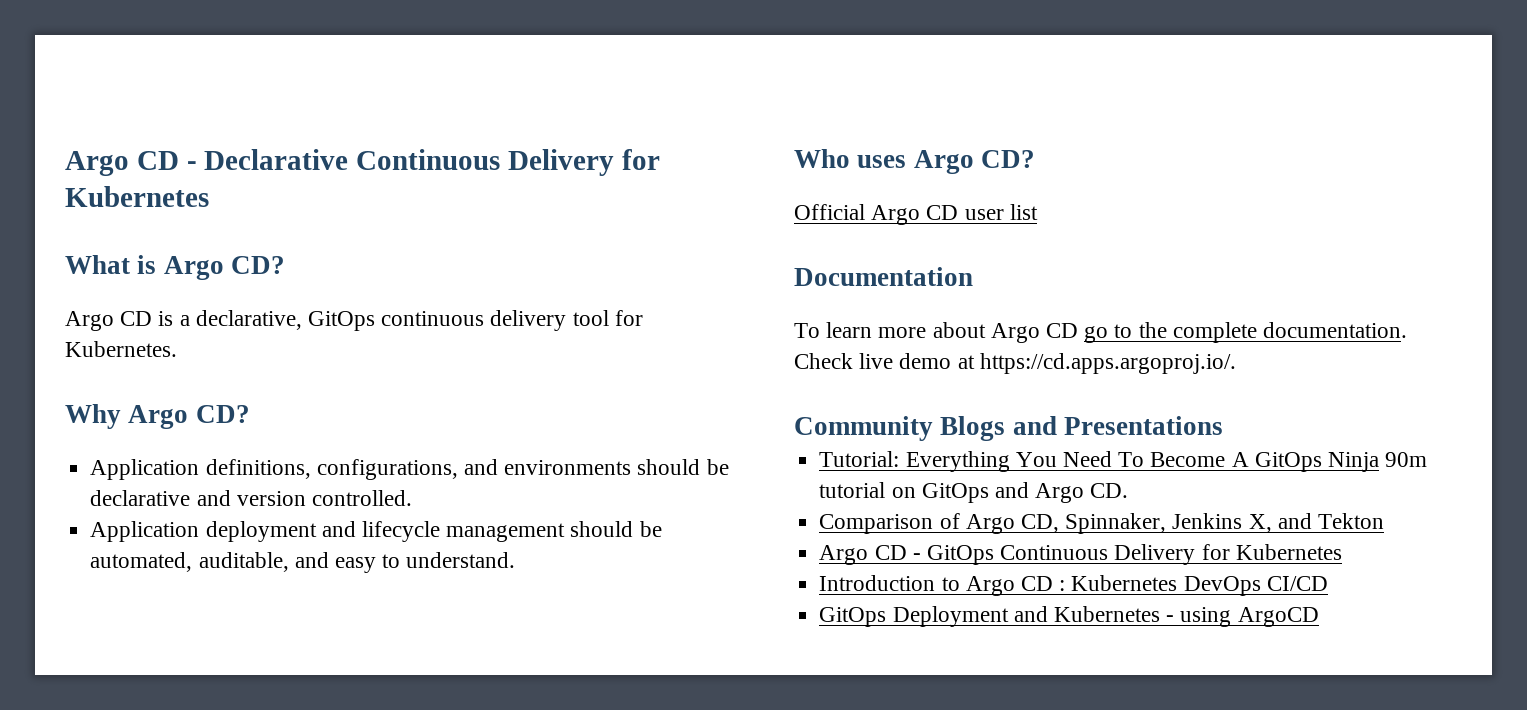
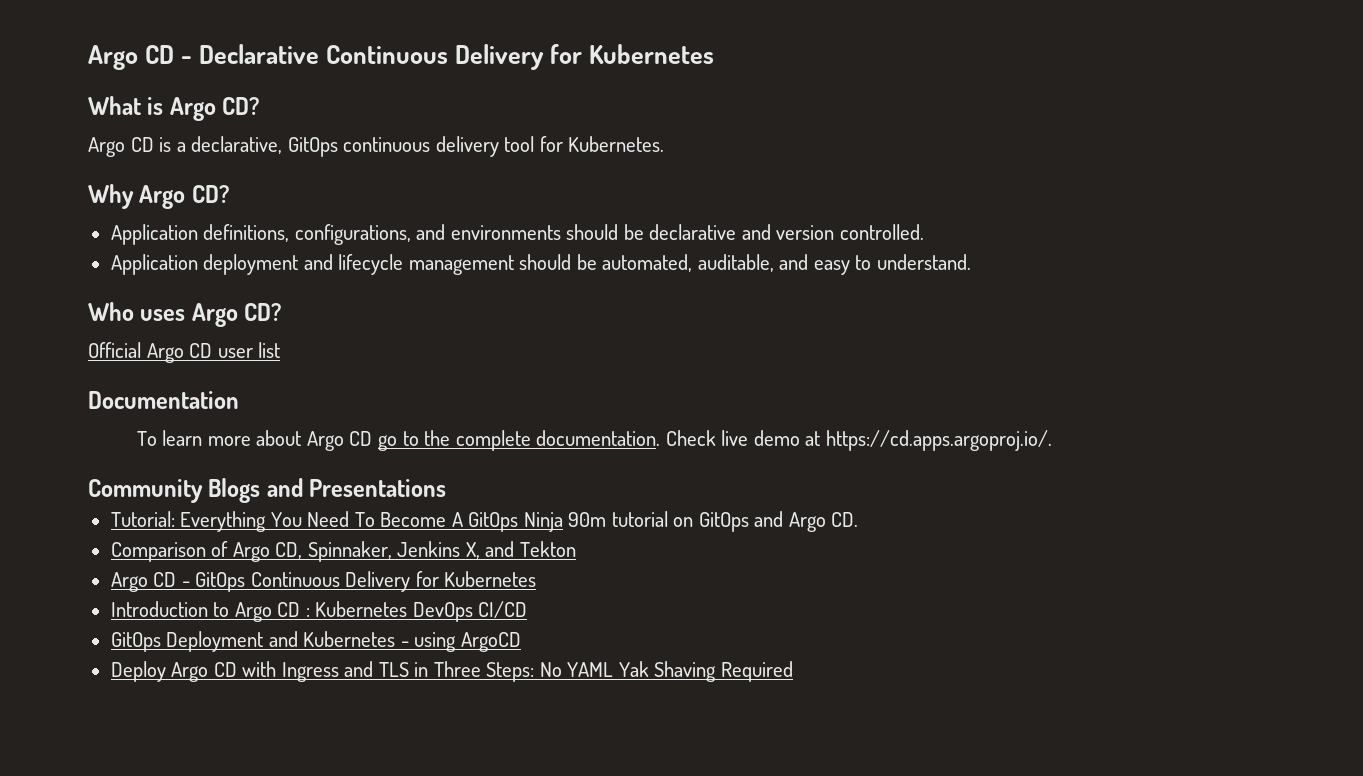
+ Deploy Argo CD with Ingress and TLS in Three Steps: No YAML Yak Shaving Required

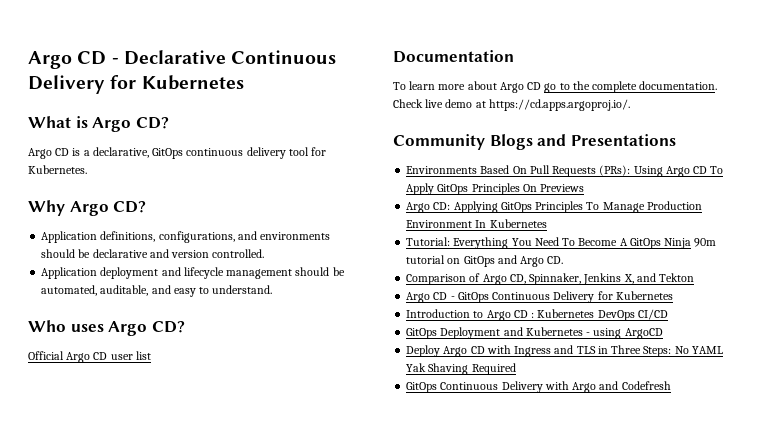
+ Environments Based On Pull Requests (PRs): Using Argo CD To Apply GitOps Principles On Previews
+ Argo CD: Applying GitOps Principles To Manage Production Environment In Kubernetes
+ GitOps Continuous Delivery with Argo and Codefresh

